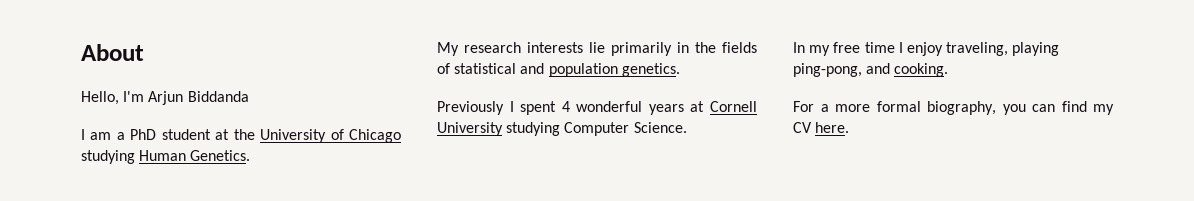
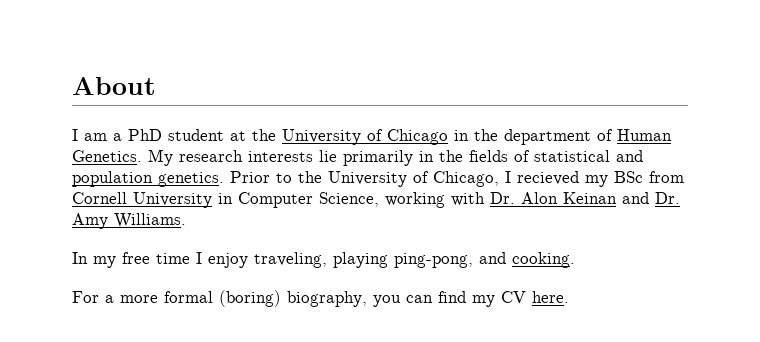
- Hello, I'm Arjun Biddanda
- I am a PhD student at the University of Chicago studying Human Genetics.
- My research interests lie primarily in the fields of statistical and population genetics.
- Previously I spent 4 wonderful years at Cornell University studying Computer Science.
+ I am a PhD student at the University of Chicago in the department of Human Genetics. My research interests lie primarily in the fields of statistical and population genetics. Prior to the University of Chicago, I recieved my BSc from Cornell University in Computer Science, working with Dr. Alon Keinan and Dr. Amy Williams.
- For a more formal biography, you can find my CV here.
+ For a more formal (boring) biography, you can find my CV here.

